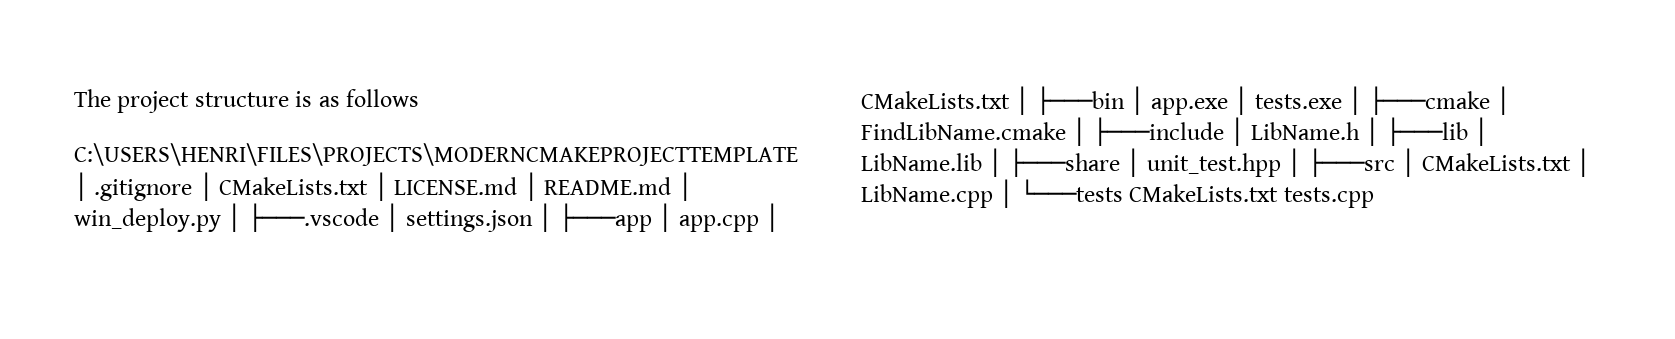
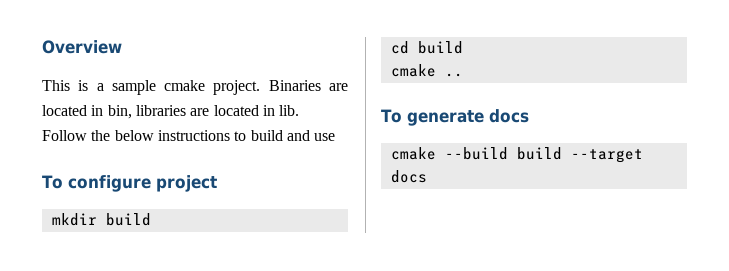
- The project structure is as follows
- C:\USERS\HENRI\FILES\PROJECTS\MODERNCMAKEPROJECTTEMPLATE │ .gitignore │ CMakeLists.txt │ LICENSE.md │ README.md │ win_deploy.py │ ├───.vscode │ settings.json │ ├───app │ app.cpp │ CMakeLists.txt │ ├───bin │ app.exe │ tests.exe │ ├───cmake │ FindLibName.cmake │ ├───include │ LibName.h │ ├───lib │ LibName.lib │ ├───share │ unit_test.hpp │ ├───src │ CMakeLists.txt │ LibName.cpp │ └───tests CMakeLists.txt tests.cpp
+ Overview
+ This is a sample cmake project. Binaries are located in bin, libraries are located in lib. Follow the below instructions to build and use
+ To configure project
+ mkdir build
+ cd build
+ cmake ..
+ To generate docs
+ cmake --build build --target docs

